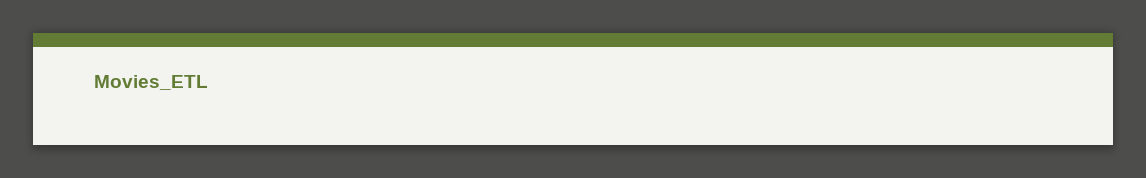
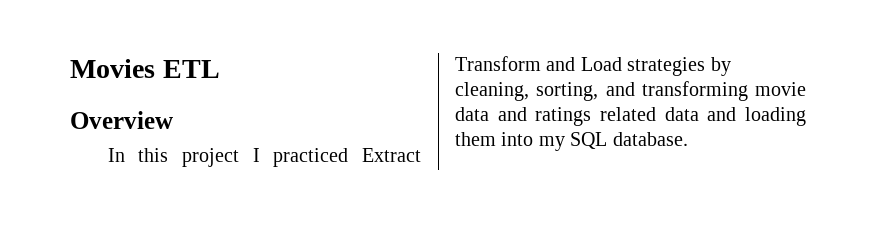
- Movies_ETL
+ Movies ETL
+ Overview
+ In this project I practiced Extract Transform and Load strategies by cleaning, sorting, and transforming movie data and ratings related data and loading them into my SQL database.

